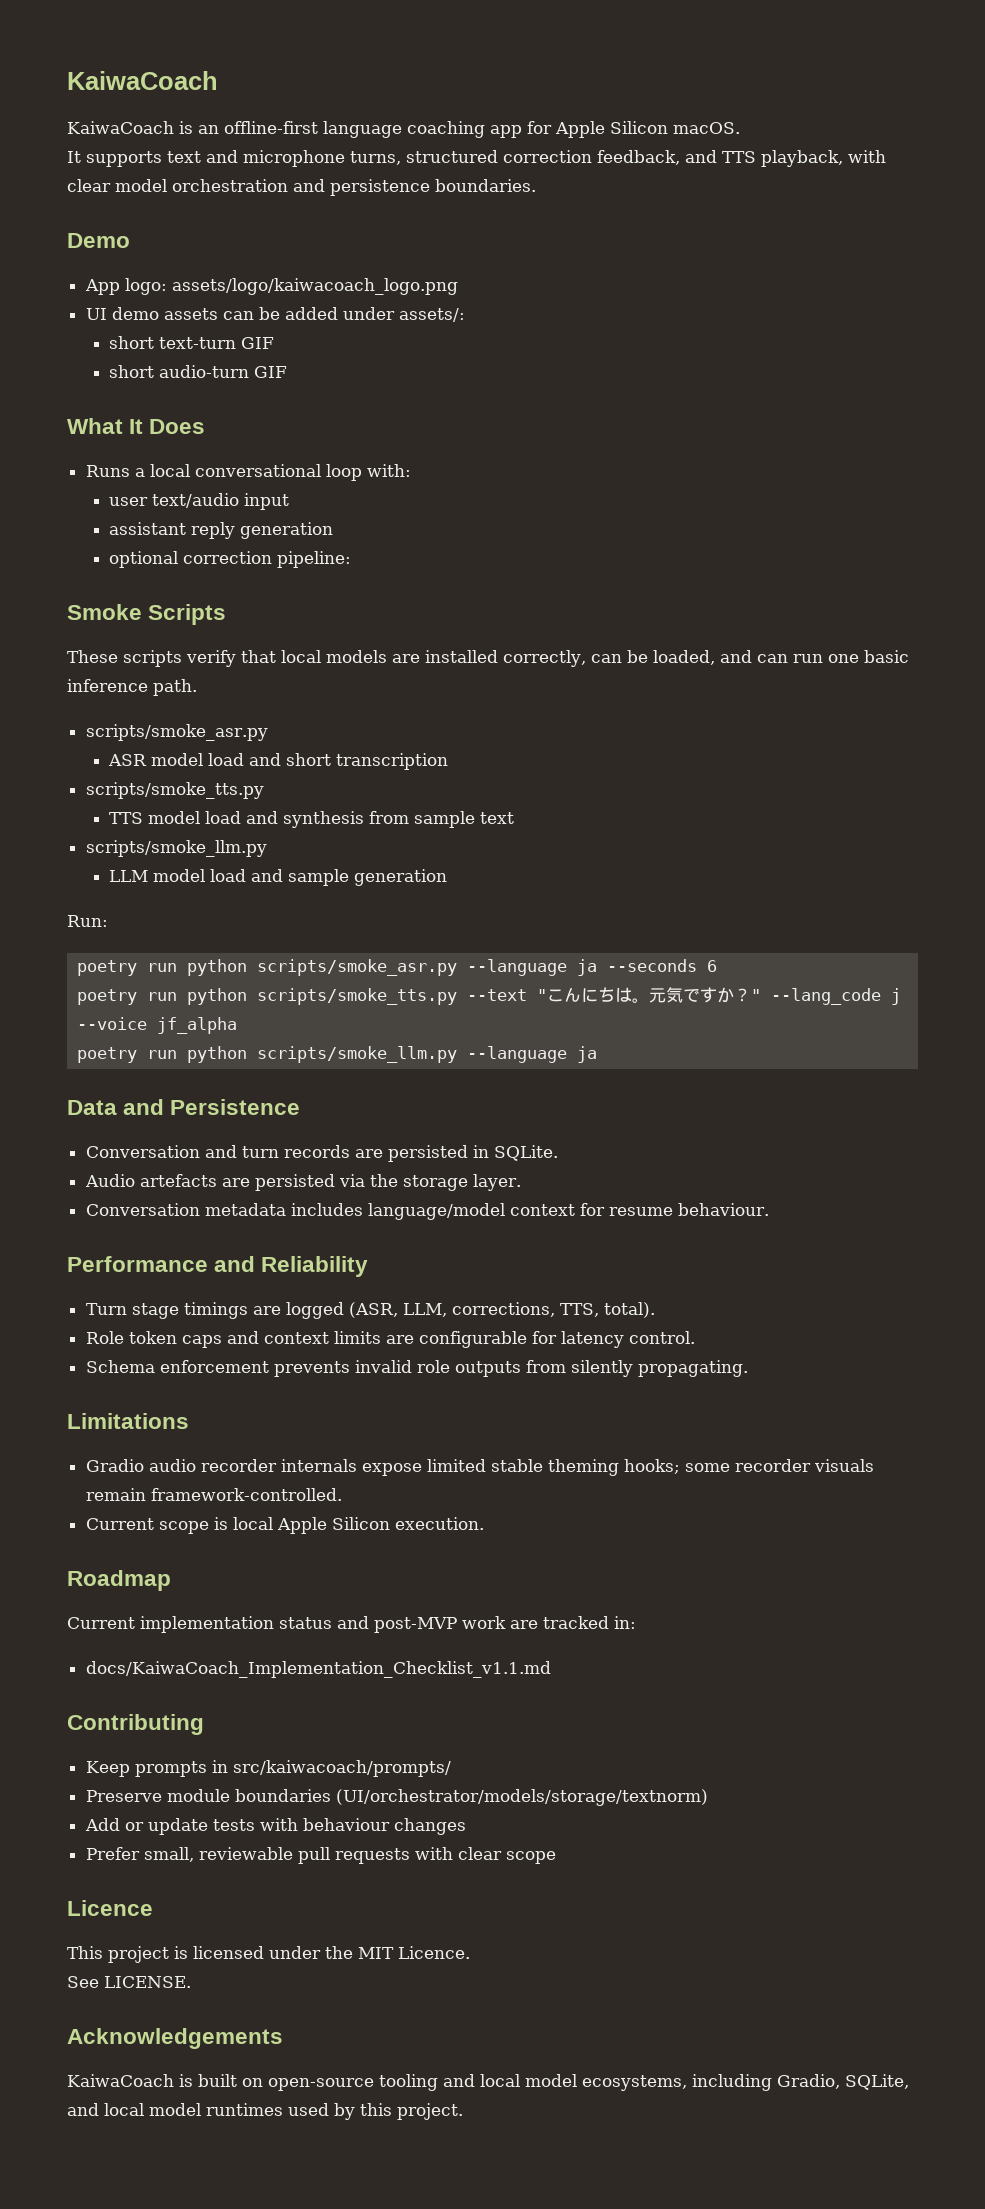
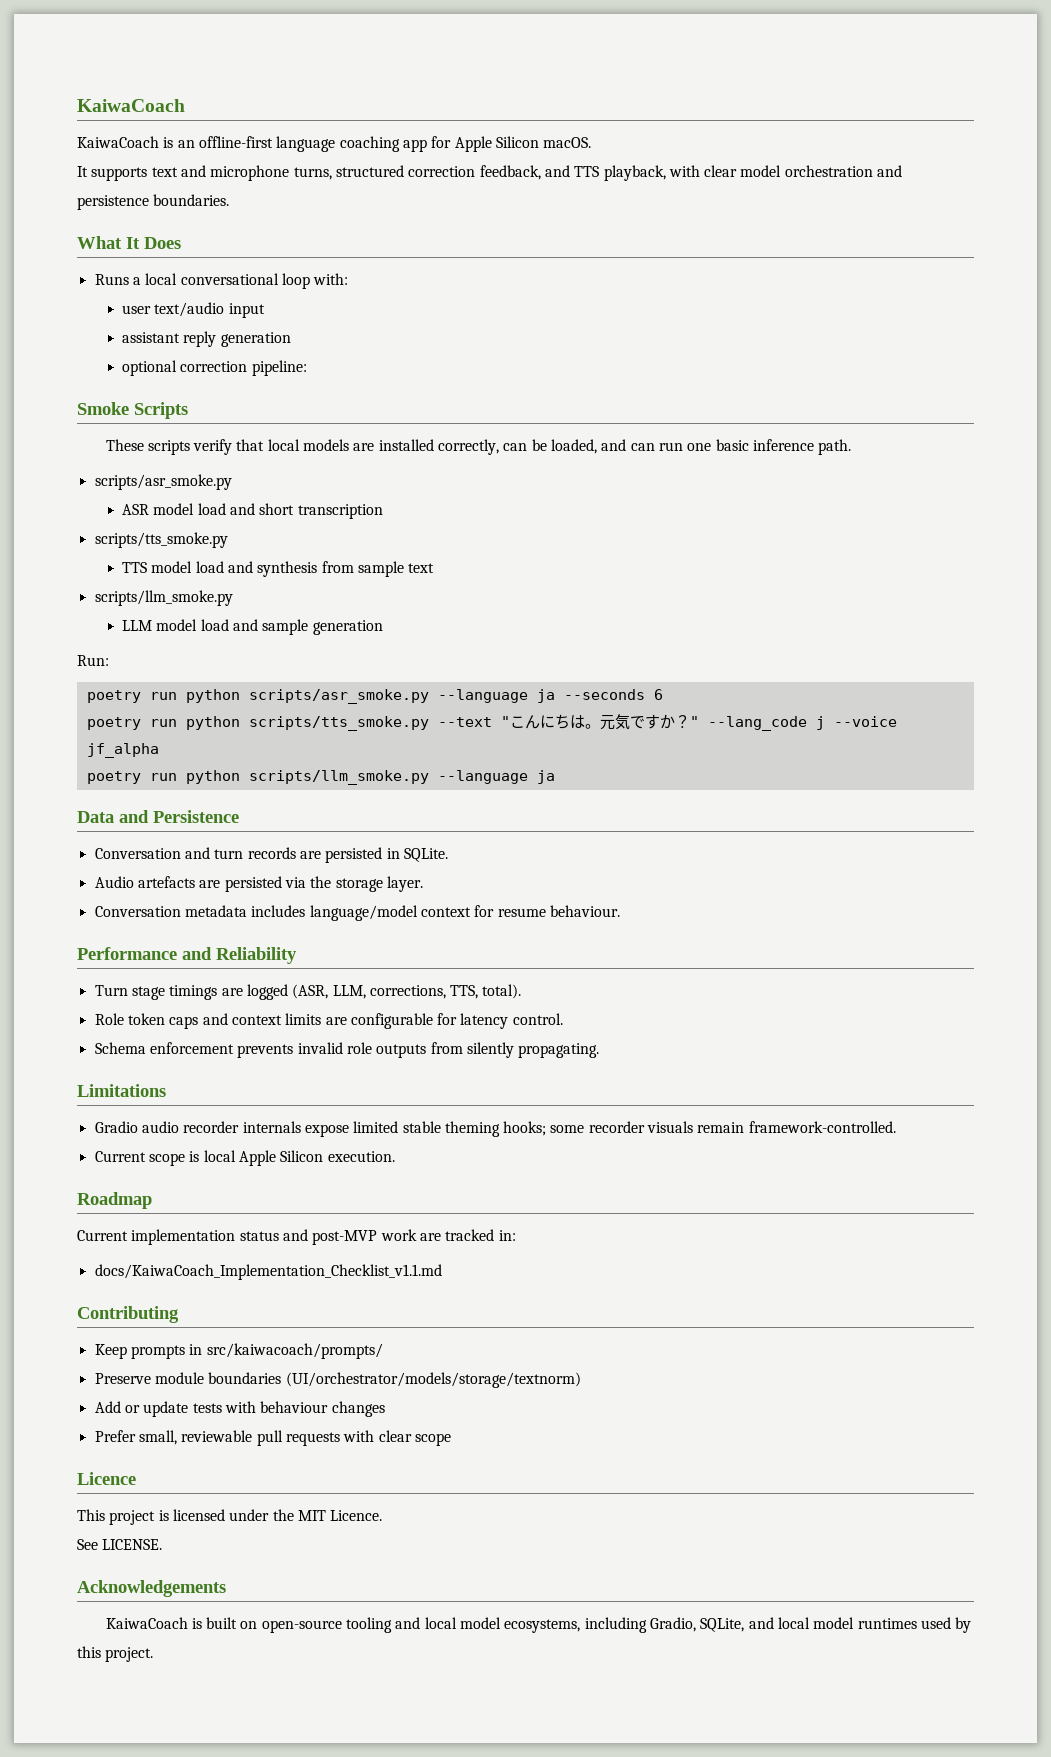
- Demo
- App logo: assets/logo/kaiwacoach_logo.png
- UI demo assets can be added under assets/:
- short text-turn GIF
- short audio-turn GIF
  These scripts verify that local models are installed correctly, can be loaded, and can run one basic inference path.
- scripts/smoke_asr.py
+ scripts/asr_smoke.py
  ASR model load and short transcription
- scripts/smoke_tts.py
+ scripts/tts_smoke.py
  TTS model load and synthesis from sample text
- scripts/smoke_llm.py
+ scripts/llm_smoke.py
- poetry run python scripts/smoke_asr.py --language ja --seconds 6
+ poetry run python scripts/asr_smoke.py --language ja --seconds 6
- poetry run python scripts/smoke_tts.py --text "こんにちは。
+ poetry run python scripts/tts_smoke.py --text "こんにちは。
- poetry run python scripts/smoke_llm.py --language ja
+ poetry run python scripts/llm_smoke.py --language ja

